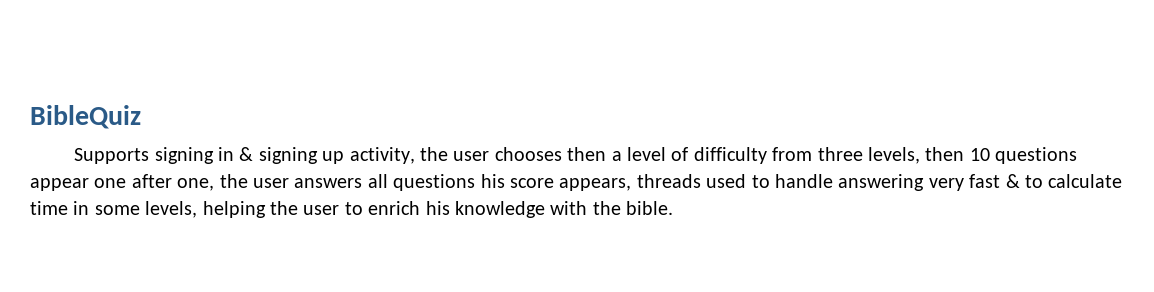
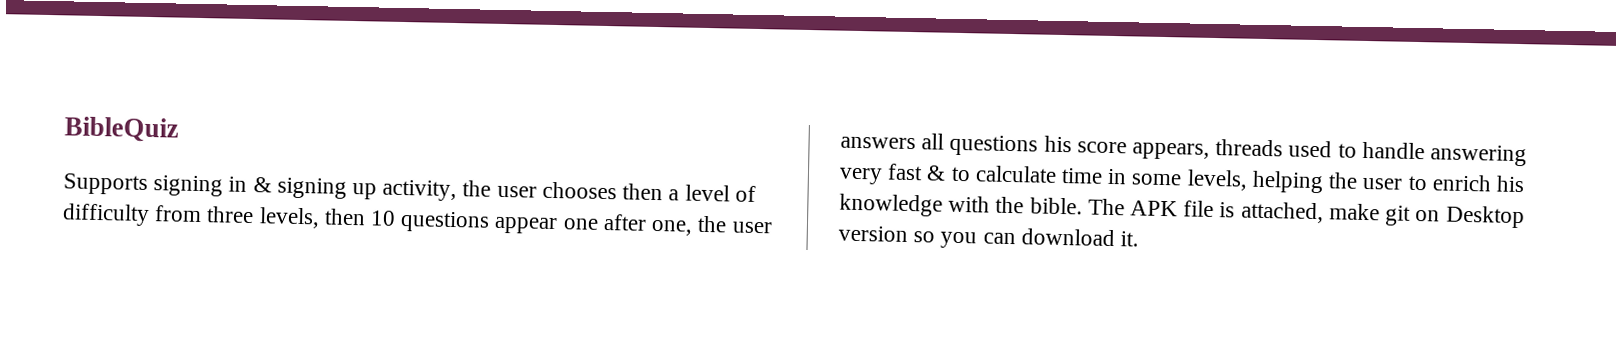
+ The APK file is attached, make git on Desktop version so you can download it.

